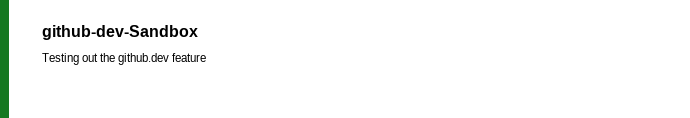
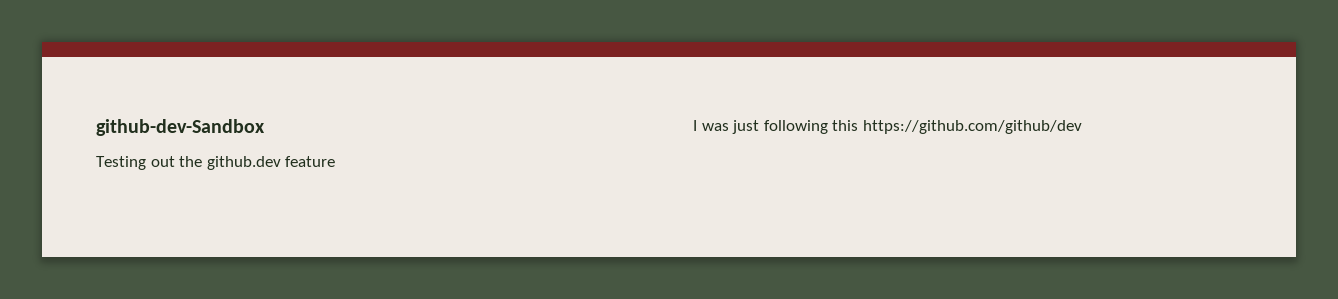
+ I was just following this https://github.com/github/dev

